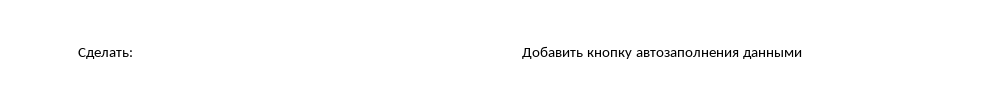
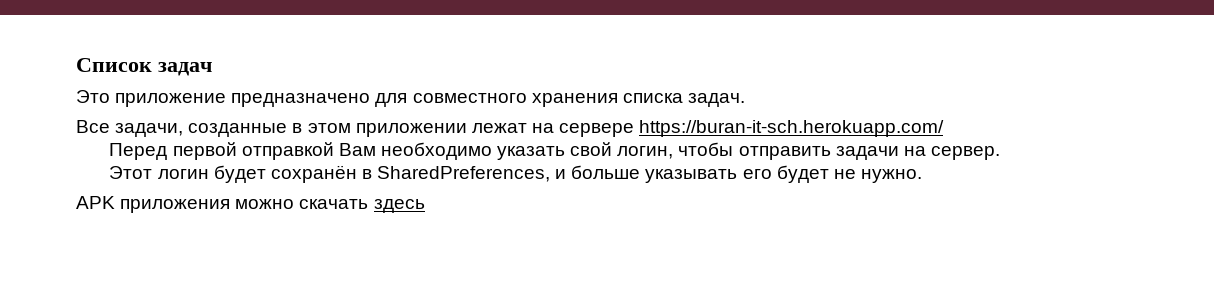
- Сделать:
- Добавить кнопку автозаполнения данными
+ Список задач
+ Это приложение предназначено для совместного хранения списка задач.
+ Все задачи, созданные в этом приложении лежат на сервере https://buran-it-sch.herokuapp.com/
+ Перед первой отправкой Вам необходимо указать свой логин, чтобы отправить задачи на сервер.
+ Этот логин будет сохранён в SharedPreferences, и больше указывать его будет не нужно.
+ APK приложения можно скачать здесь

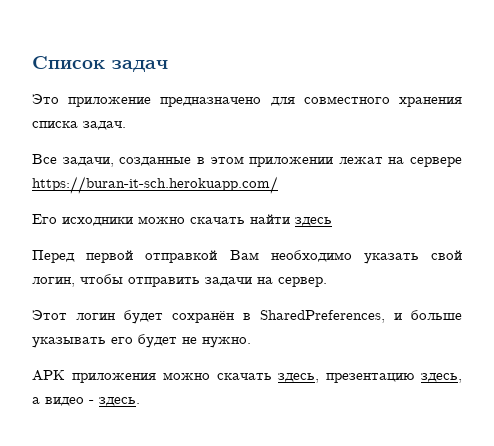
+ Его исходники можно скачать найти здесь
- APK приложения можно скачать здесь
+ APK приложения можно скачать здесь, презентацию здесь, а видео - здесь.

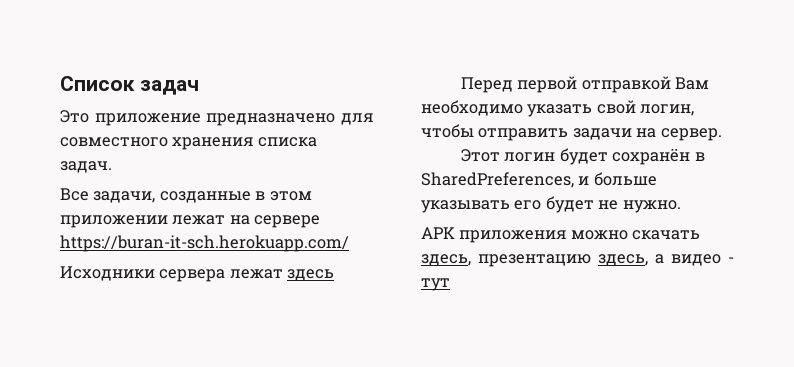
- Его исходники можно скачать найти здесь
+ Исходники сервера лежат здесь
- APK приложения можно скачать здесь, презентацию здесь, а видео - здесь.
+ APK приложения можно скачать здесь, презентацию здесь, а видео - тут

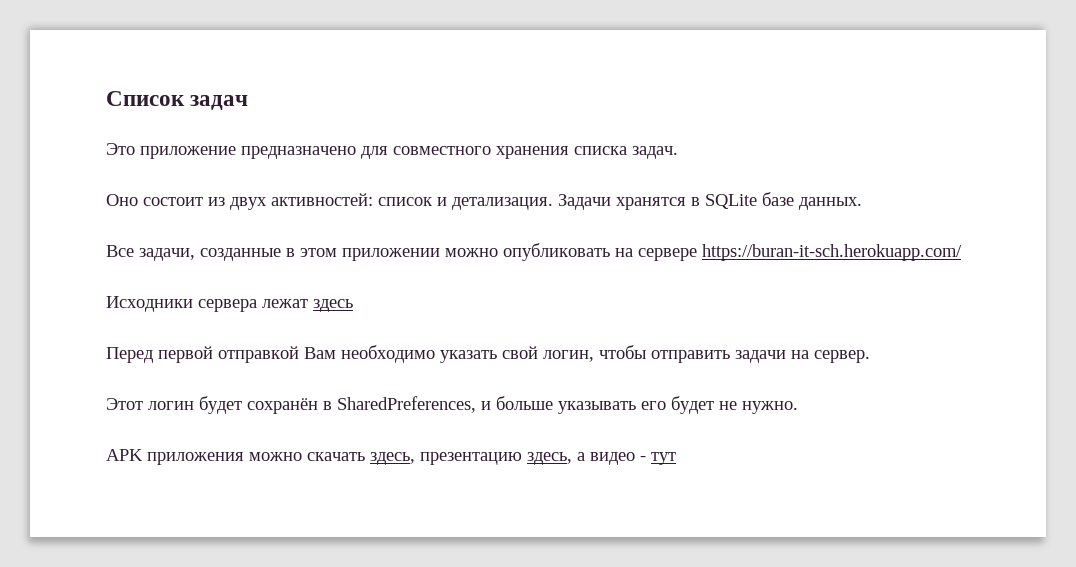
+ Оно состоит из двух активностей: список и детализация. Задачи хранятся в SQLite базе данных.
- Все задачи, созданные в этом приложении лежат на сервере https://buran-it-sch.herokuapp.com/
+ Все задачи, созданные в этом приложении можно опубликовать на сервере https://buran-it-sch.herokuapp.com/

